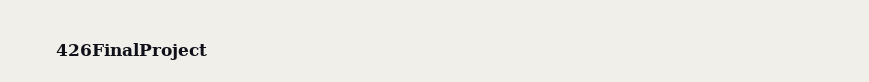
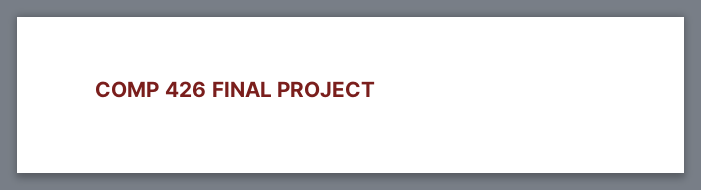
- 426FinalProject
+ COMP 426 FINAL PROJECT

